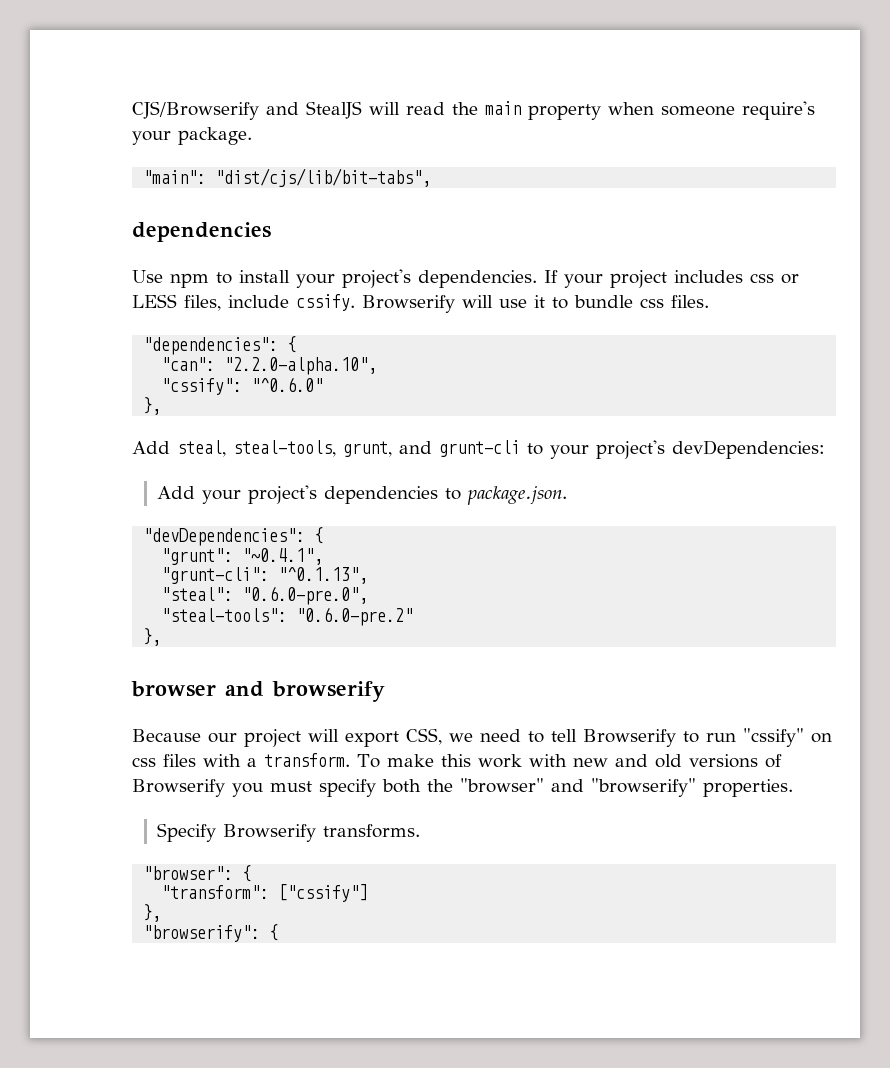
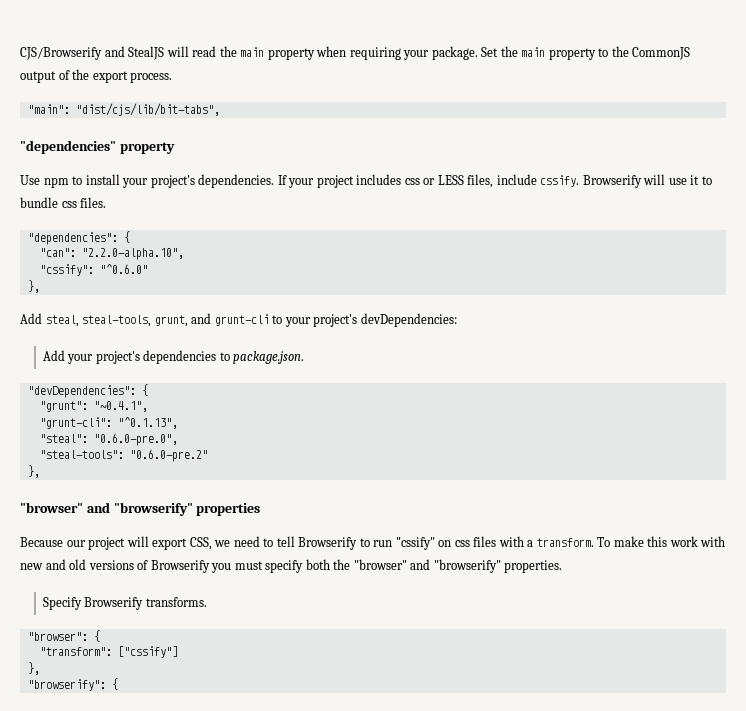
- CJS/Browserify and StealJS will read the main property when someone require's your package.
+ CJS/Browserify and StealJS will read the main property when requiring your package. Set the main property to the CommonJS output of the export process.
  "main": "dist/cjs/lib/bit-tabs",
- dependencies
+ "dependencies" property
- browser and browserify
+ "browser" and "browserify" properties

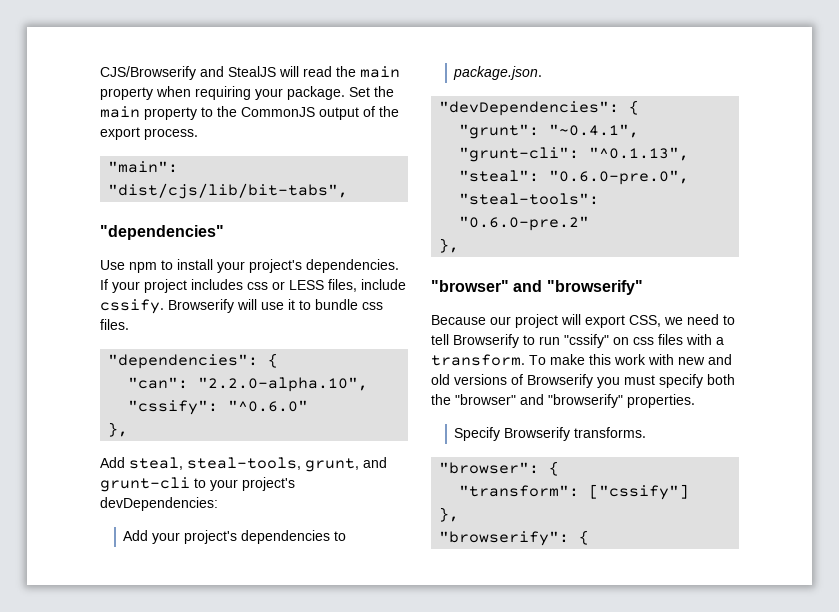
- "dependencies" property
+ "dependencies"
  "steal-tools": "0.6.0-pre.2"
  },
- "browser" and "browserify" properties
+ "browser" and "browserify"

